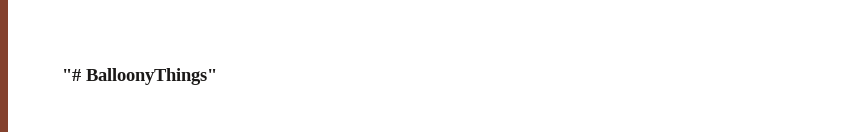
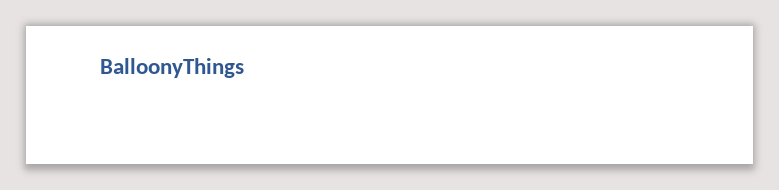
- "# BalloonyThings"
+ BalloonyThings

